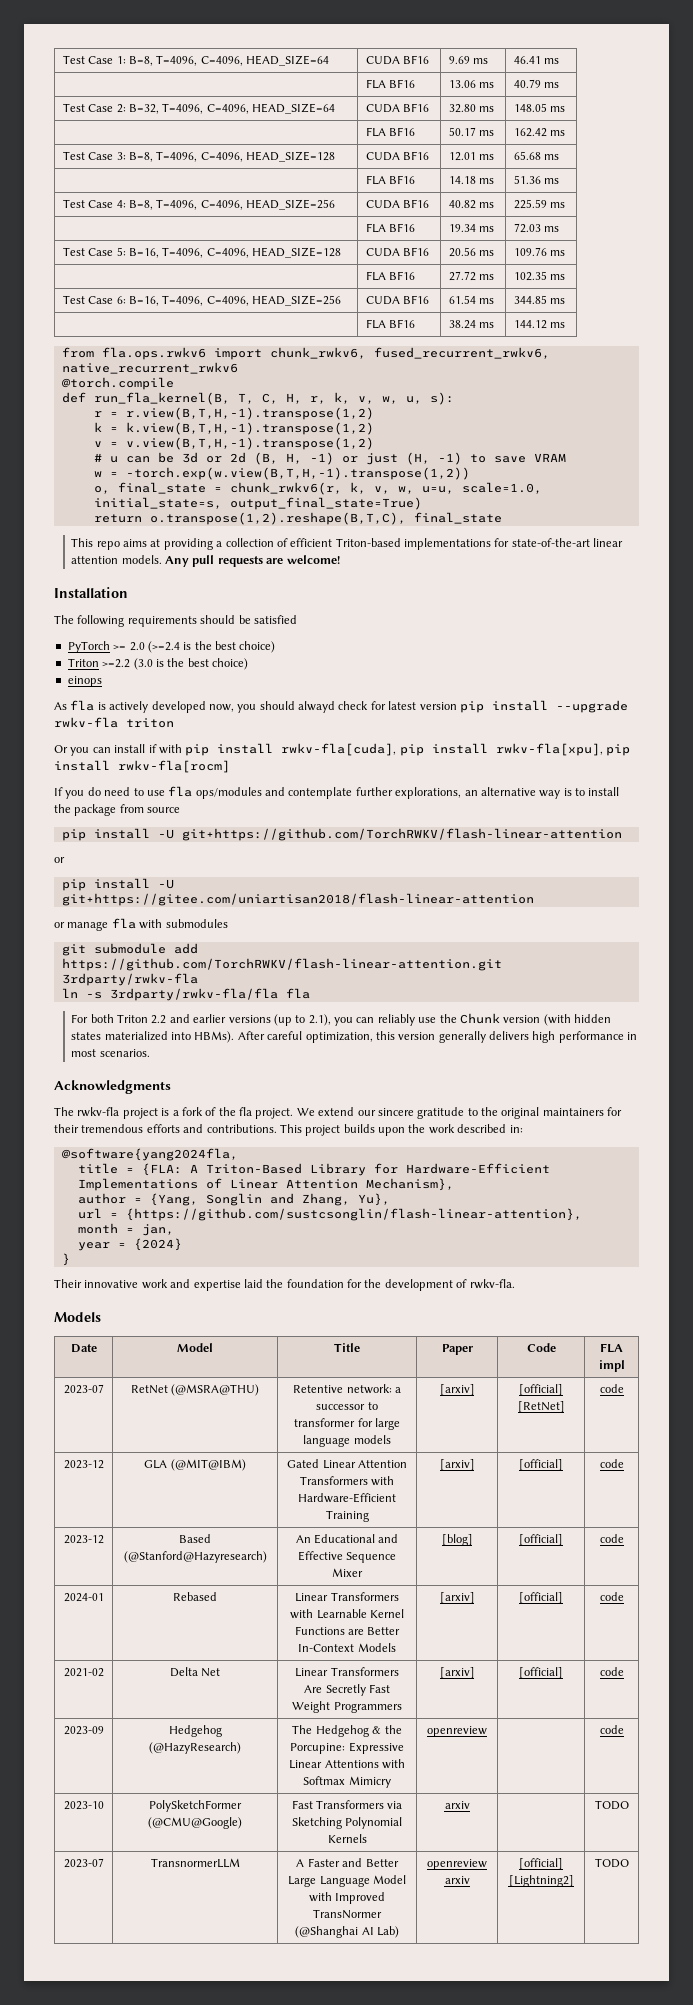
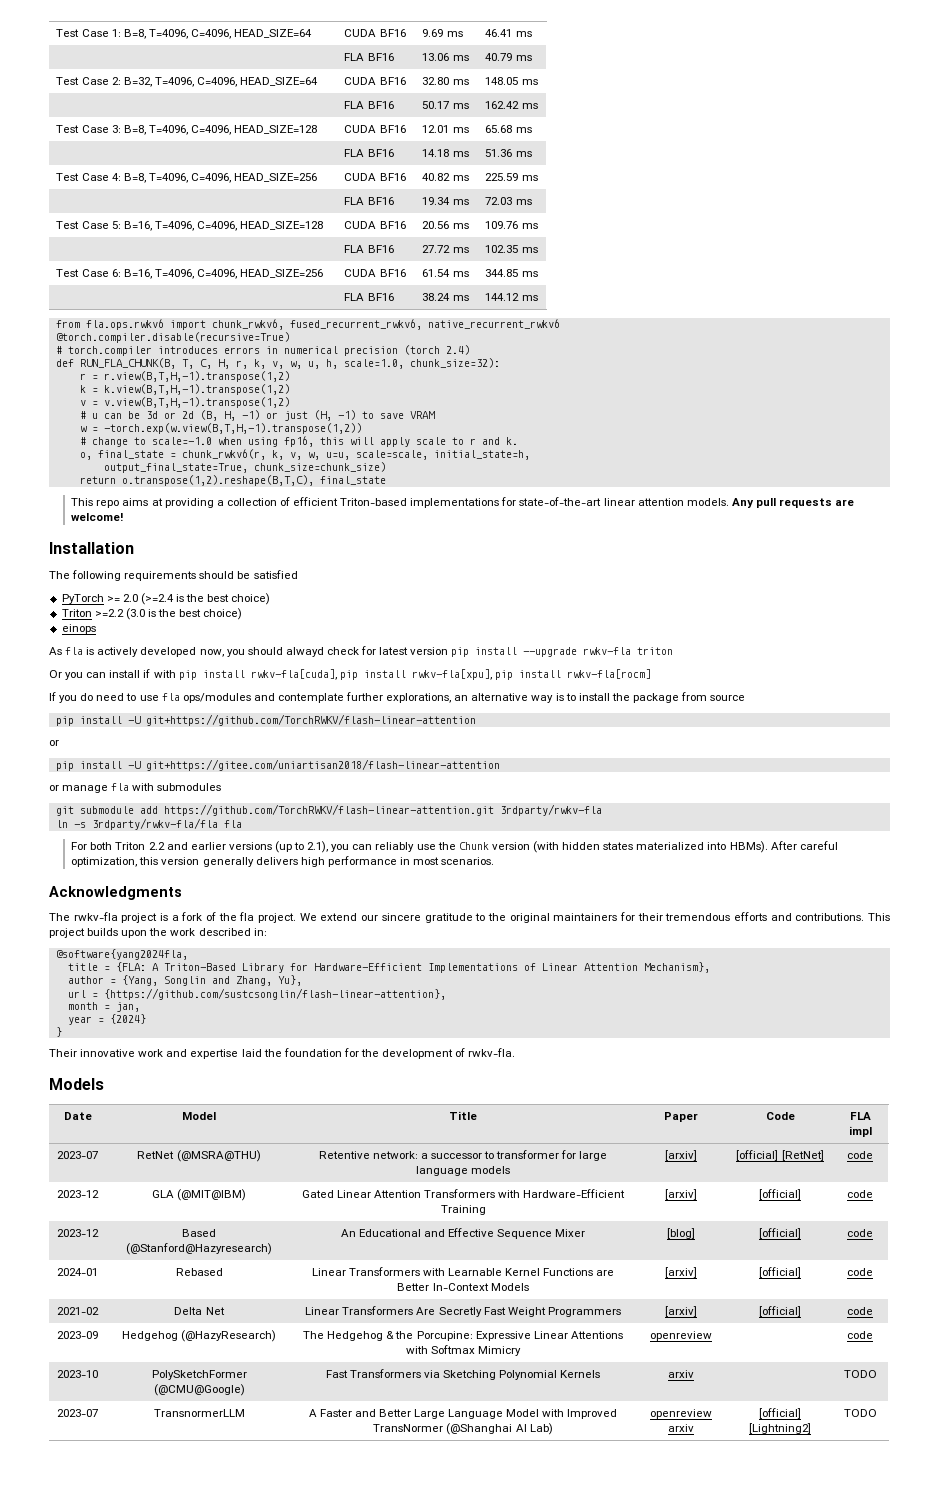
- @torch.compile
+ @torch.compiler.disable(recursive=True)
+ # torch.compiler introduces errors in numerical precision (torch 2.4)
- def run_fla_kernel(B, T, C, H, r, k, v, w, u, s):
+ def RUN_FLA_CHUNK(B, T, C, H, r, k, v, w, u, h, scale=1.0, chunk_size=32):
+ # change to scale=-1.0 when using fp16, this will apply scale to r and k.
- o, final_state = chunk_rwkv6(r, k, v, w, u=u, scale=1.0, initial_state=s, output_final_state=True)
+ o, final_state = chunk_rwkv6(r, k, v, w, u=u, scale=scale, initial_state=h,
+ output_final_state=True, chunk_size=chunk_size)

